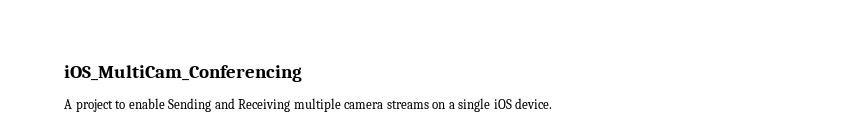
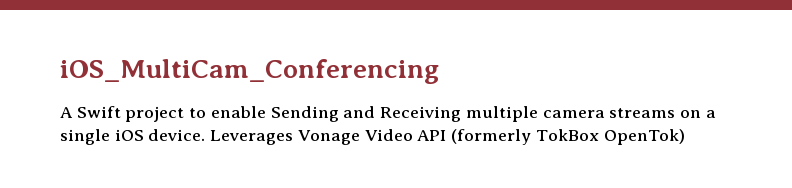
- A project to enable Sending and Receiving multiple camera streams on a single iOS device.
+ A Swift project to enable Sending and Receiving multiple camera streams on a single iOS device.
+ Leverages Vonage Video API (formerly TokBox OpenTok)

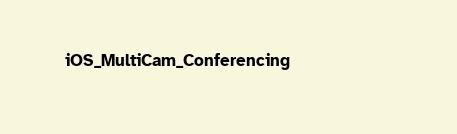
- A Swift project to enable Sending and Receiving multiple camera streams on a single iOS device. Leverages Vonage Video API (formerly TokBox OpenTok)

